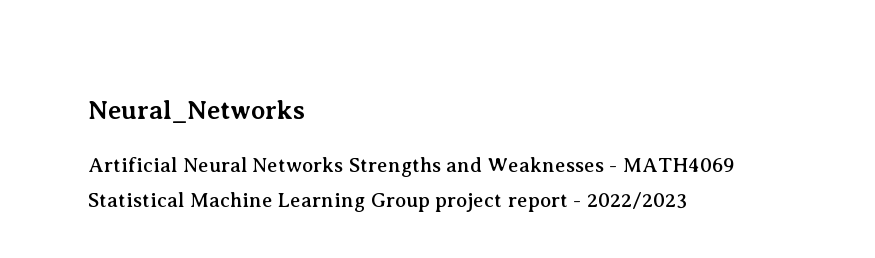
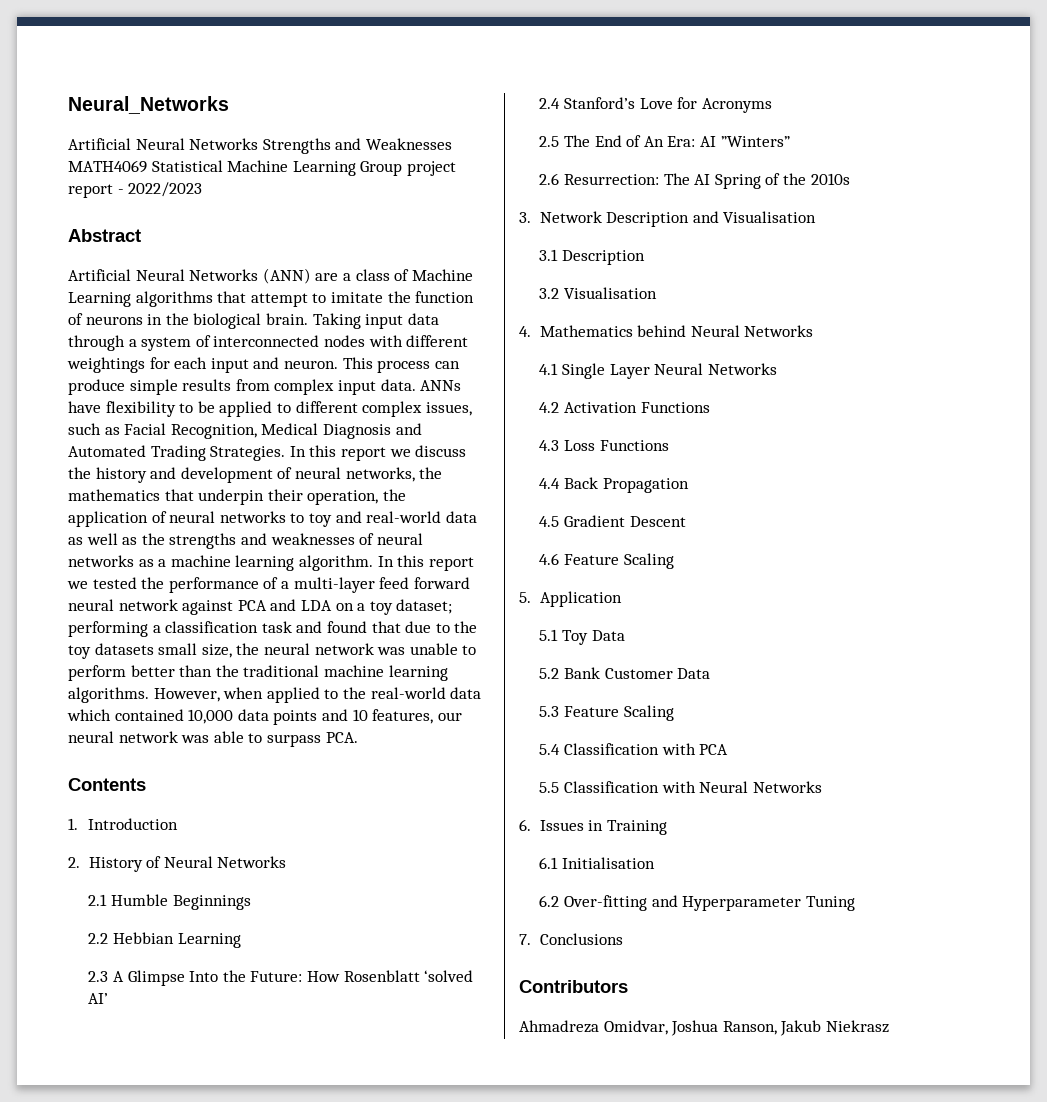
- Artificial Neural Networks Strengths and Weaknesses - MATH4069 Statistical Machine Learning Group project report - 2022/2023
+ Artificial Neural Networks Strengths and Weaknesses MATH4069 Statistical Machine Learning Group project report - 2022/2023
+ Abstract
+ Artificial Neural Networks (ANN) are a class of Machine Learning algorithms that attempt to imitate the function of neurons in the biological brain. Taking input data through a system of interconnected nodes with different weightings for each input and neuron. This process can produce simple results from complex input data. ANNs have flexibility to be applied to different complex issues, such as Facial Recognition, Medical Diagnosis and Automated Trading Strategies. In this report we discuss the history and development of neural networks, the mathematics that underpin their operation, the application of neural networks to toy and real-world data as well as the strengths and weaknesses of neural networks as a machine learning algorithm. In this report we tested the performance of a multi-layer feed forward neural network against PCA and LDA on a toy dataset; performing a classification task and found that due to the toy datasets small size, the neural network was unable to perform better than the traditional machine learning algorithms. However, when applied to the real-world data which contained 10,000 data points and 10 features, our neural network was able to surpass PCA.
+ Contents
+ 1. Introduction
+ 2. History of Neural Networks
+ 2.1 Humble Beginnings
+ 2.2 Hebbian Learning
+ 2.3 A Glimpse Into the Future: How Rosenblatt ‘solved AI’
+ 2.4 Stanford’s Love for Acronyms
+ 2.5 The End of An Era: AI ”Winters”
+ 2.6 Resurrection: The AI Spring of the 2010s
+ 3. Network Description and Visualisation
+ 3.1 Description
+ 3.2 Visualisation
+ 4. Mathematics behind Neural Networks
+ 4.1 Single Layer Neural Networks
+ 4.2 Activation Functions
+ 4.3 Loss Functions
+ 4.4 Back Propagation
+ 4.5 Gradient Descent
+ 4.6 Feature Scaling
+ 5. Application
+ 5.1 Toy Data
+ 5.2 Bank Customer Data
+ 5.3 Feature Scaling
+ 5.4 Classification with PCA
+ 5.5 Classification with Neural Networks
+ 6. Issues in Training
+ 6.1 Initialisation
+ 6.2 Over-fitting and Hyperparameter Tuning
+ 7. Conclusions
+ Contributors
+ Ahmadreza Omidvar, Joshua Ranson, Jakub Niekrasz

